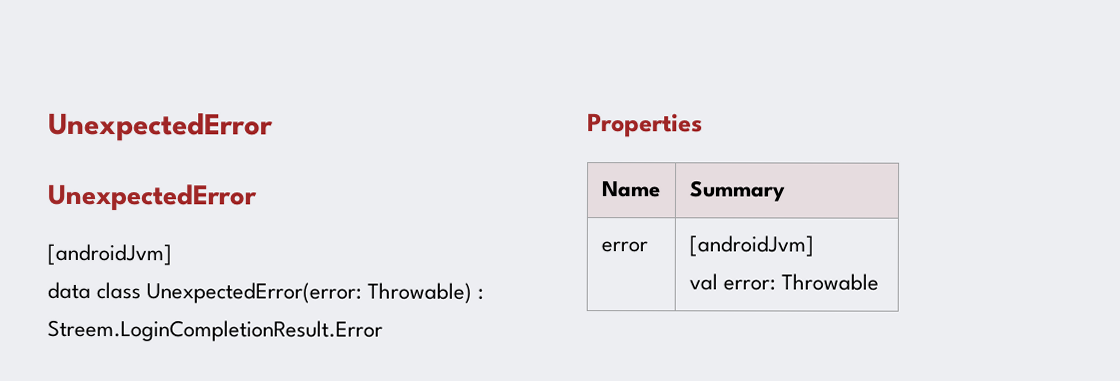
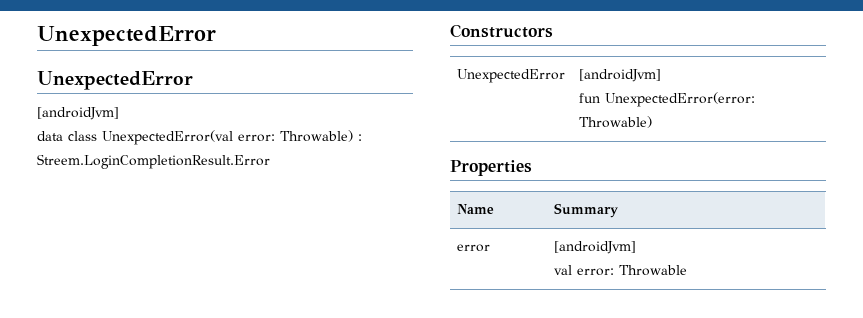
- data class UnexpectedError(error: Throwable) : Streem.LoginCompletionResult.Error
+ data class UnexpectedError(val error: Throwable) : Streem.LoginCompletionResult.Error
+ Constructors
+ UnexpectedError | [androidJvm]
+ fun UnexpectedError(error: Throwable)

